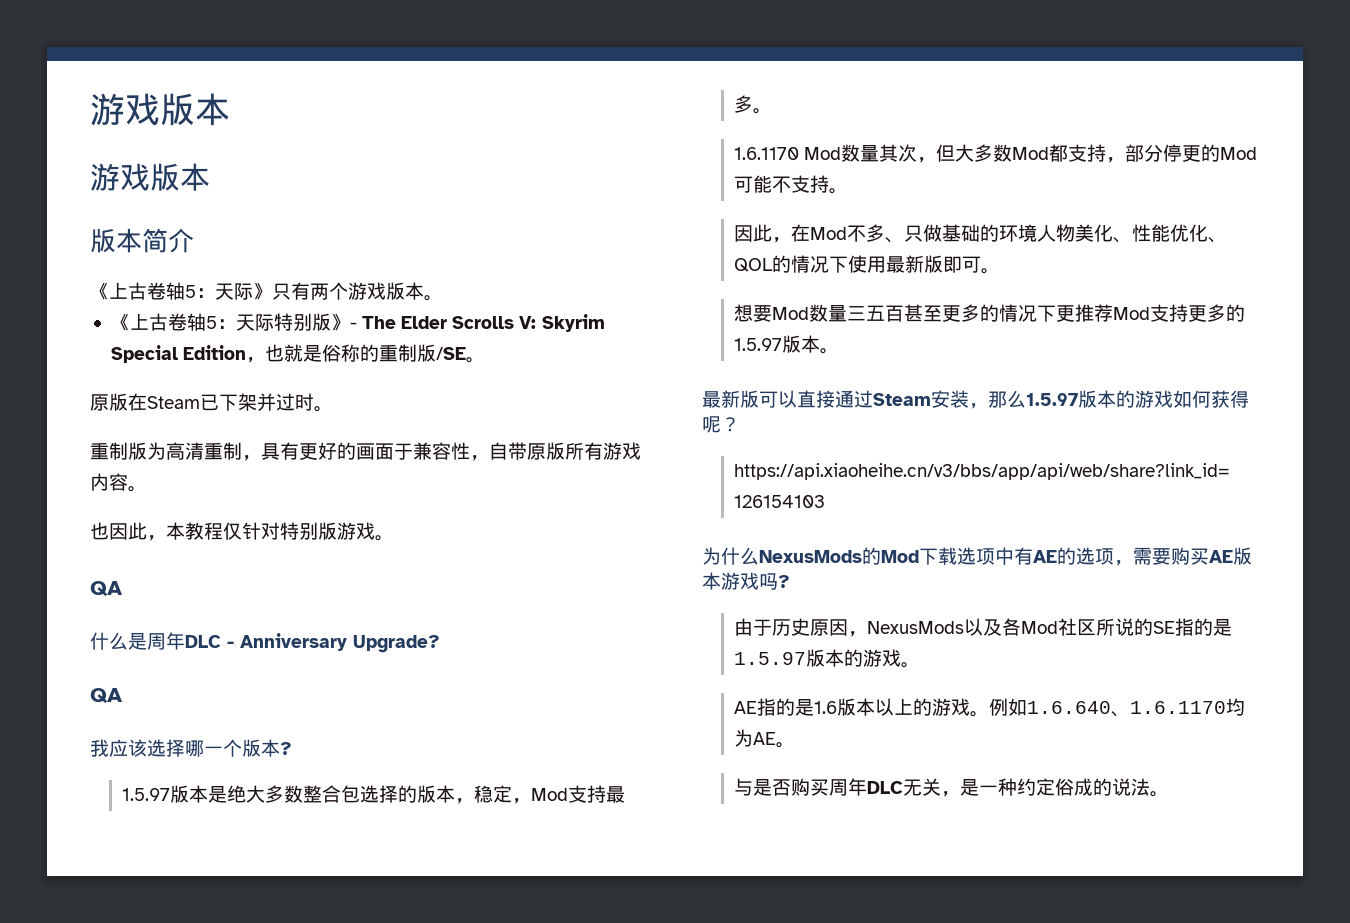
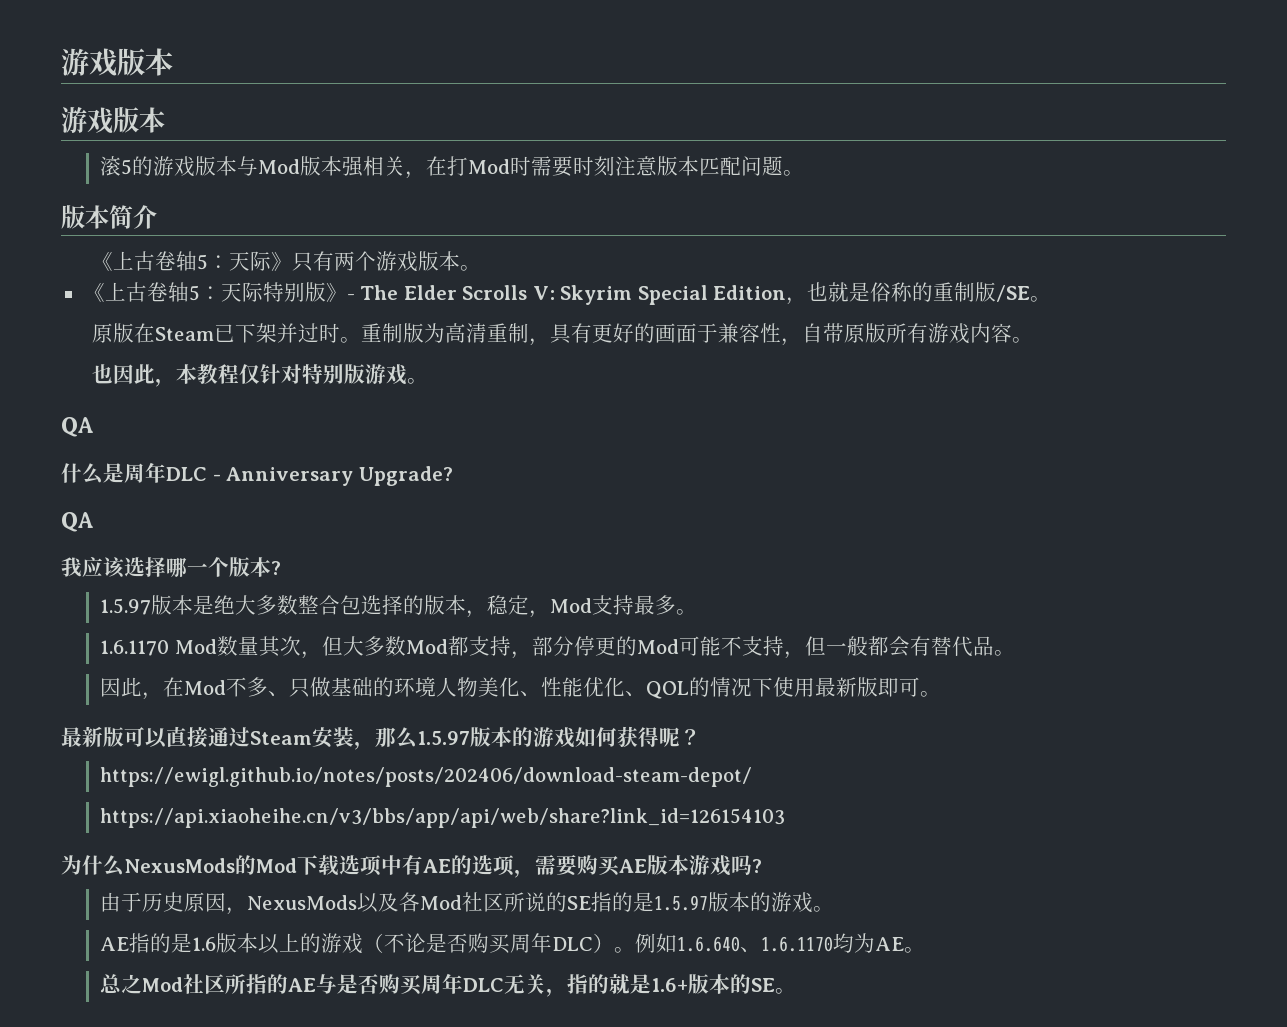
+ 滚5的游戏版本与Mod版本强相关，在打Mod时需要时刻注意版本匹配问题。
- 原版在Steam已下架并过时。
- 重制版为高清重制，具有更好的画面于兼容性，自带原版所有游戏内容。
+ 原版在Steam已下架并过时。重制版为高清重制，具有更好的画面于兼容性，自带原版所有游戏内容。
- 1.6.1170 Mod数量其次，但大多数Mod都支持，部分停更的Mod可能不支持。
+ 1.6.1170 Mod数量其次，但大多数Mod都支持，部分停更的Mod可能不支持，但一般都会有替代品。
- 想要Mod数量三五百甚至更多的情况下更推荐Mod支持更多的1.5.97版本。
+ https://ewigl.github.io/notes/posts/202406/download-steam-depot/
- AE指的是1.6版本以上的游戏。
+ AE指的是1.6版本以上的游戏（不论是否购买周年DLC）。
- 与是否购买周年DLC无关，是一种约定俗成的说法。
+ 总之Mod社区所指的AE与是否购买周年DLC无关，指的就是1.6+版本的SE。

